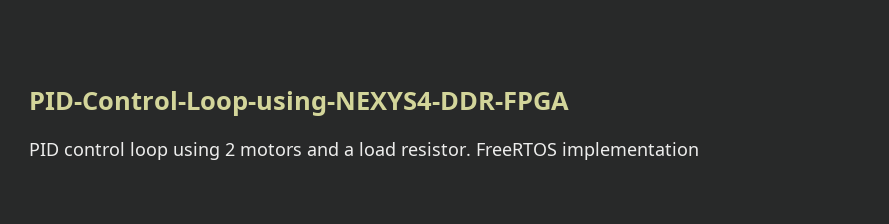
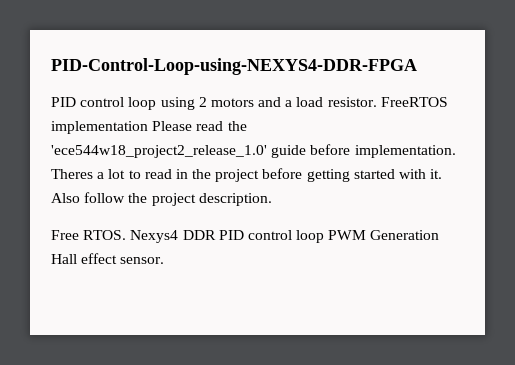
- FreeRTOS implementation
+ FreeRTOS implementation Please read the 'ece544w18_project2_release_1.0' guide before implementation. Theres a lot to read in the project before getting started with it. Also follow the project description.
+ Free RTOS. Nexys4 DDR PID control loop PWM Generation Hall effect sensor.

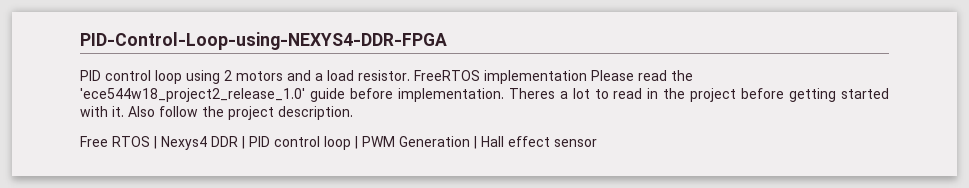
- Free RTOS. Nexys4 DDR PID control loop PWM Generation Hall effect sensor.
+ Free RTOS | Nexys4 DDR | PID control loop | PWM Generation | Hall effect sensor

